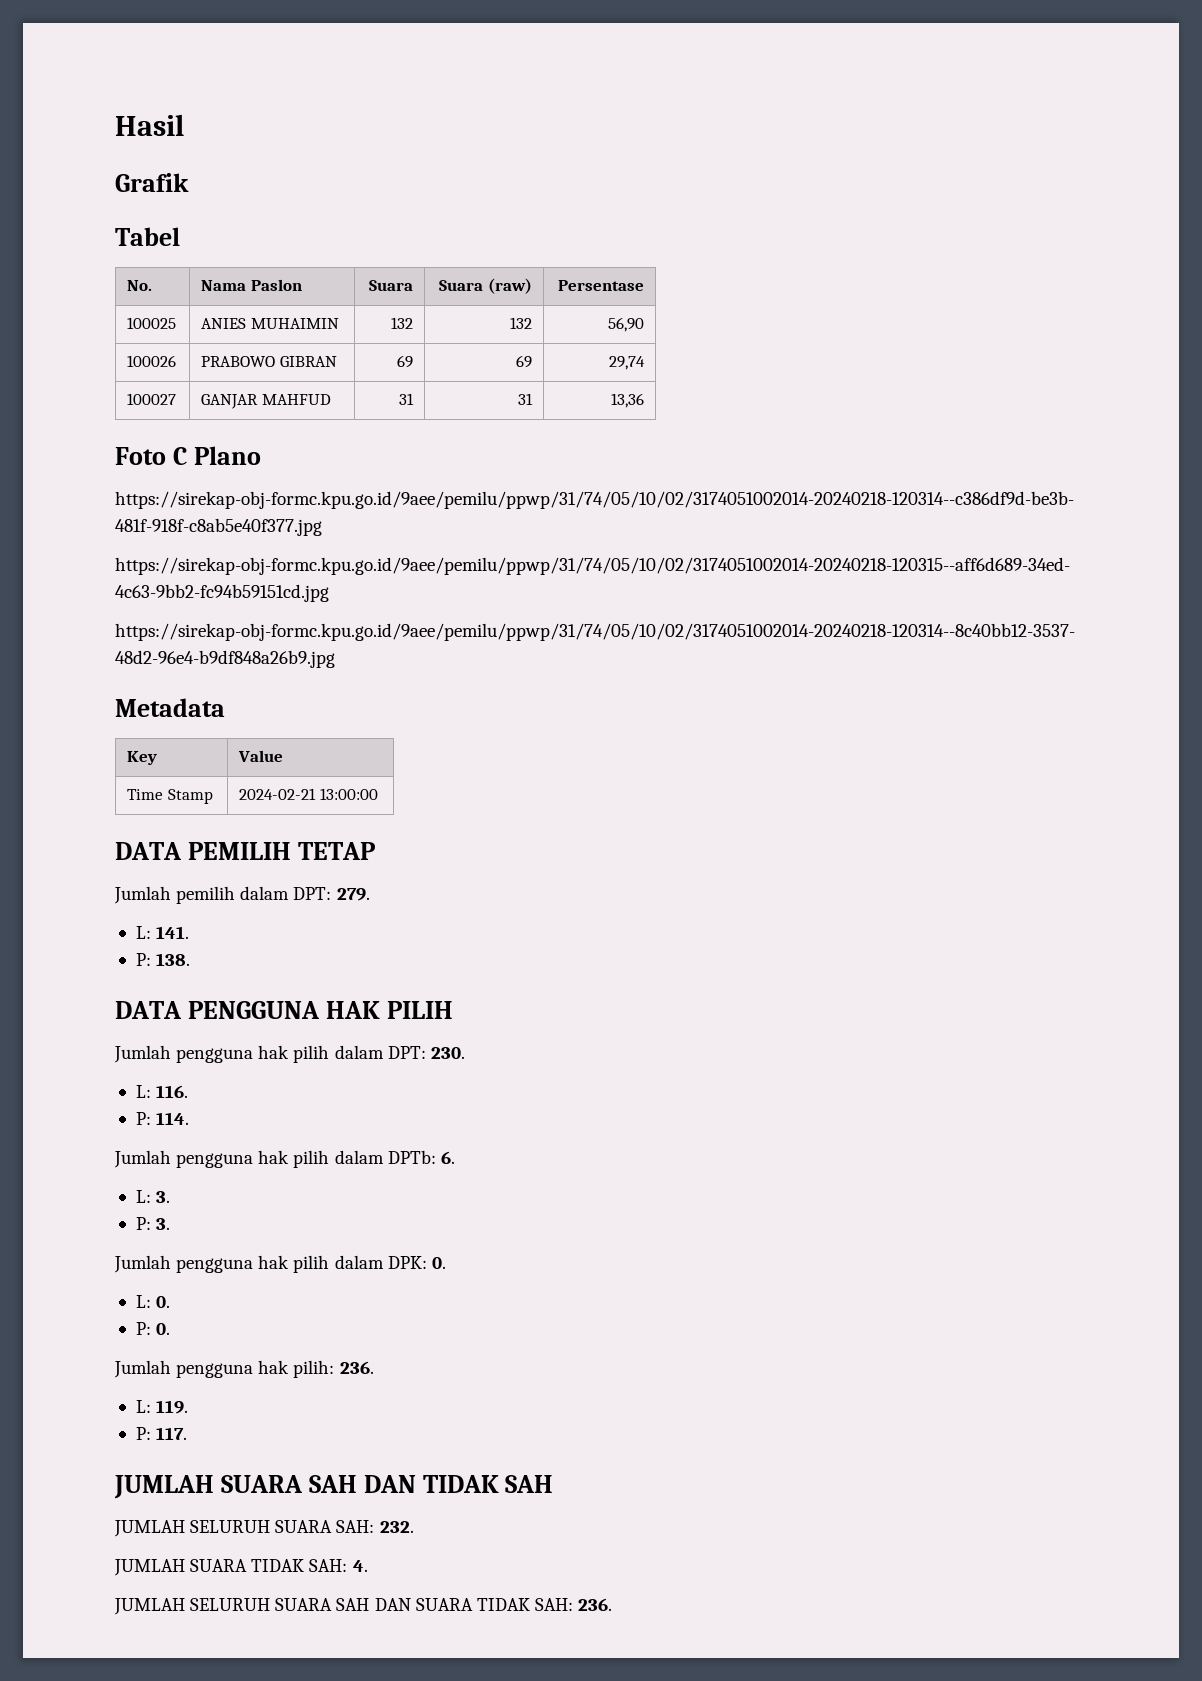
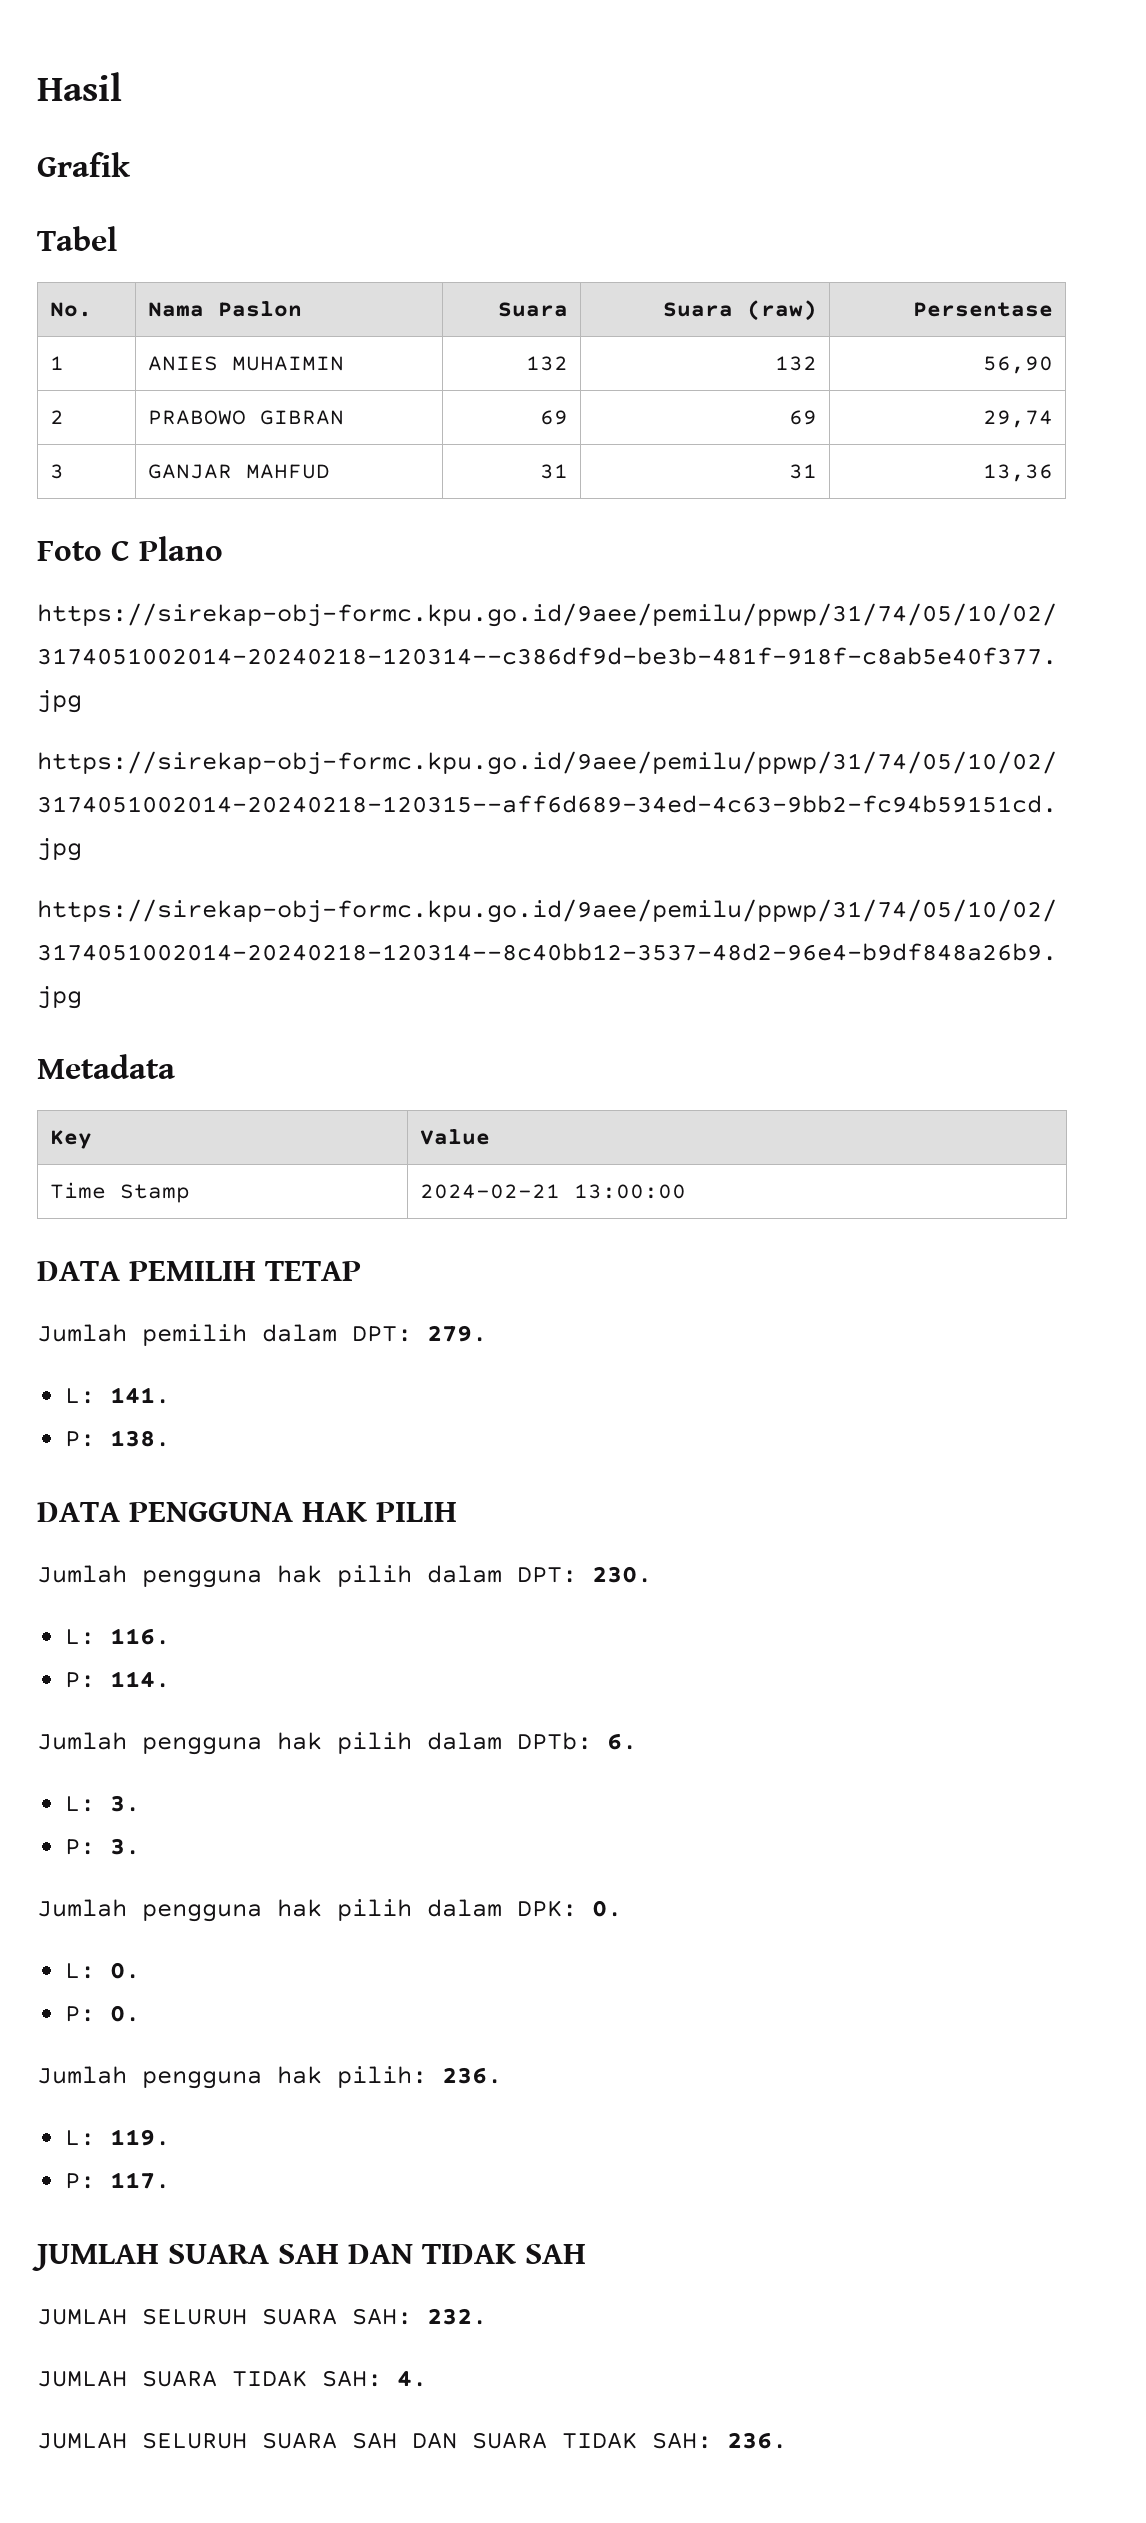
- 100025 | ANIES MUHAIMIN | 132 | 132 | 56,90
+ 1 | ANIES MUHAIMIN | 132 | 132 | 56,90
- 100026 | PRABOWO GIBRAN | 69 | 69 | 29,74
+ 2 | PRABOWO GIBRAN | 69 | 69 | 29,74
- 100027 | GANJAR MAHFUD | 31 | 31 | 13,36
+ 3 | GANJAR MAHFUD | 31 | 31 | 13,36

